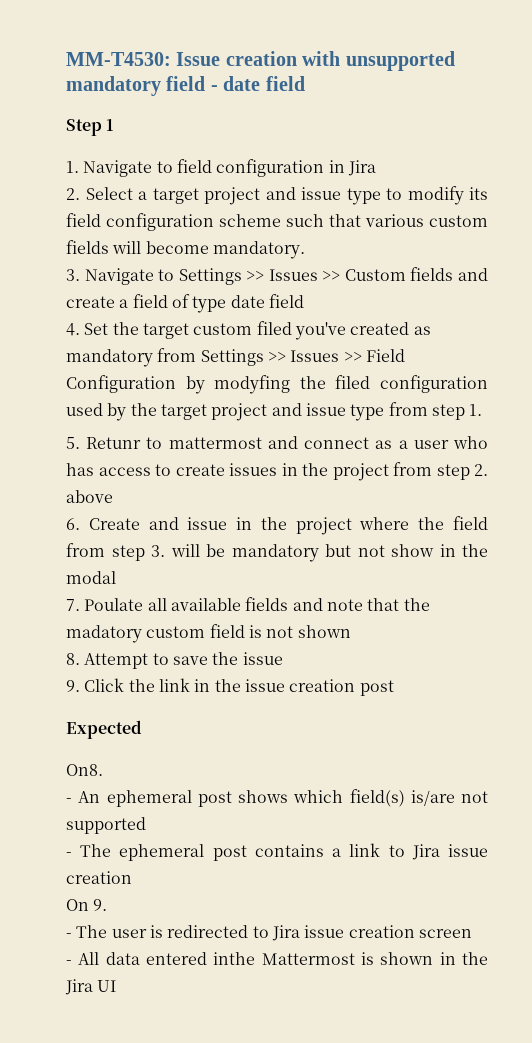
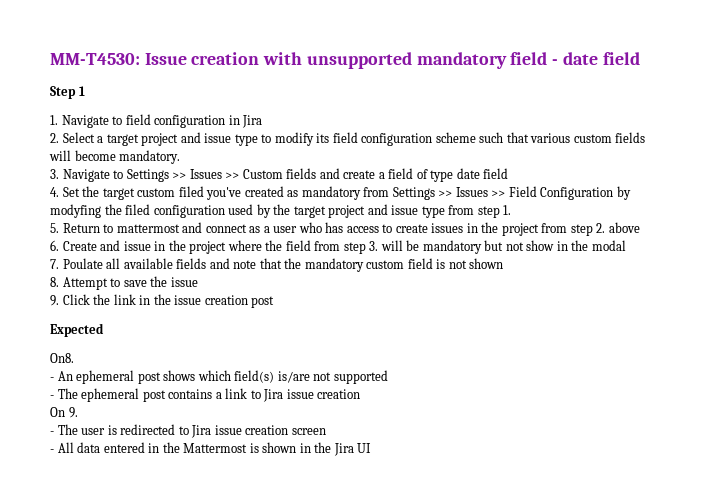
- 5. Retunr to mattermost and connect as a user who has access to create issues in the project from step 2. above
+ 5. Return to mattermost and connect as a user who has access to create issues in the project from step 2. above
- 7. Poulate all available fields and note that the madatory custom field is not shown
+ 7. Poulate all available fields and note that the mandatory custom field is not shown
- - All data entered inthe Mattermost is shown in the Jira UI
+ - All data entered in the Mattermost is shown in the Jira UI

